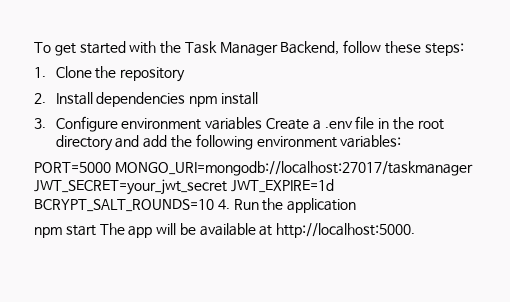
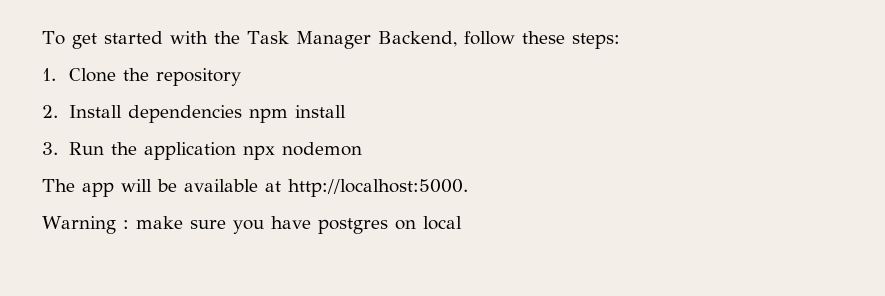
- 3. Configure environment variables Create a .env file in the root directory and add the following environment variables:
- PORT=5000 MONGO_URI=mongodb://localhost:27017/taskmanager JWT_SECRET=your_jwt_secret JWT_EXPIRE=1d BCRYPT_SALT_ROUNDS=10 4. Run the application
- npm start The app will be available at http://localhost:5000.
+ 3. Run the application npx nodemon
+ The app will be available at http://localhost:5000.
+ Warning : make sure you have postgres on local

